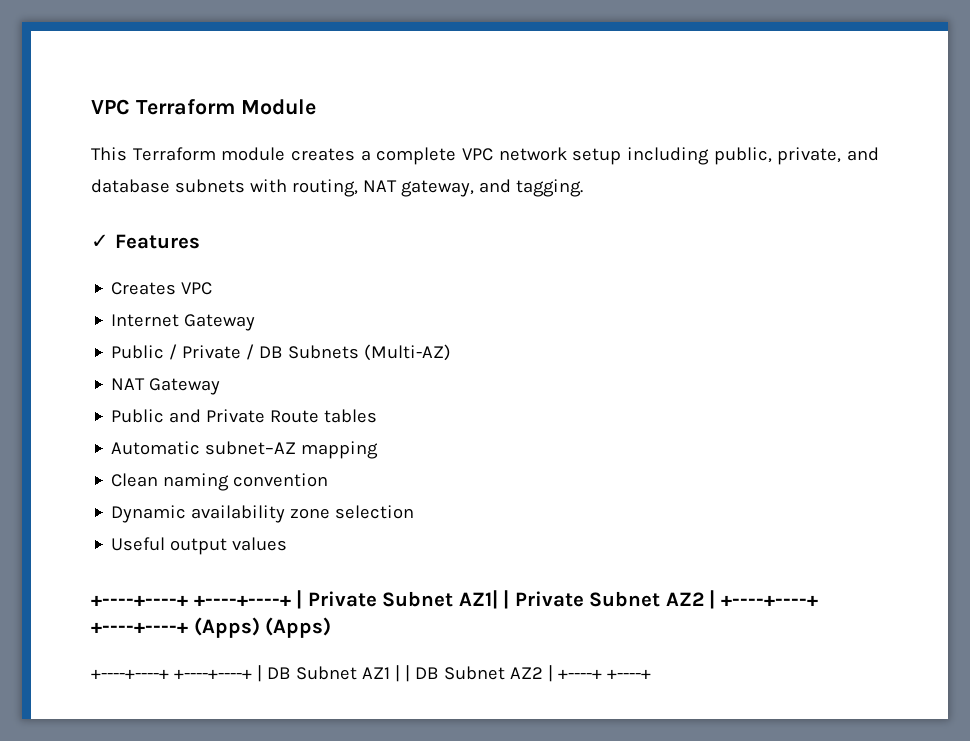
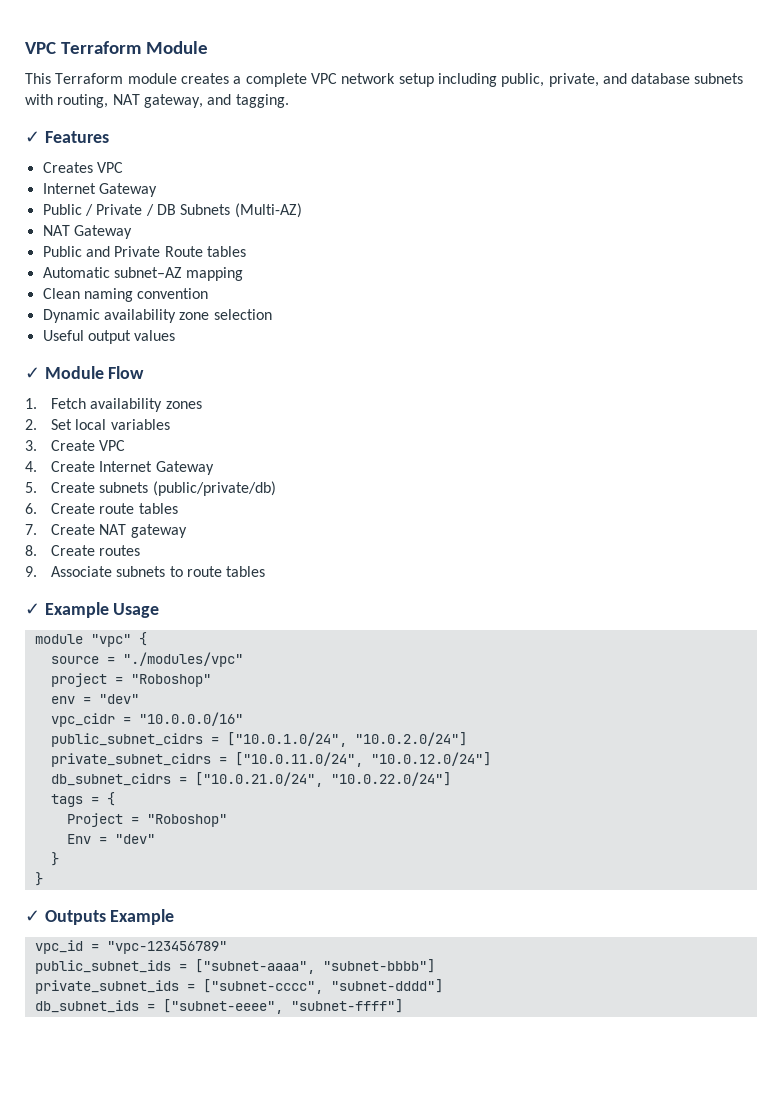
- +----+----+ +----+----+ | Private Subnet AZ1| | Private Subnet AZ2 | +----+----+ +----+----+ (Apps) (Apps)
- +----+----+ +----+----+ | DB Subnet AZ1 | | DB Subnet AZ2 | +----+ +----+
+ ✓ Module Flow
+ 1. Fetch availability zones
+ 2. Set local variables
+ 3. Create VPC
+ 4. Create Internet Gateway
+ 5. Create subnets (public/private/db)
+ 6. Create route tables
+ 7. Create NAT gateway
+ 8. Create routes
+ 9. Associate subnets to route tables
+ ✓ Example Usage
+ module "vpc" {
+ source = "./modules/vpc"
+ project = "Roboshop"
+ env = "dev"
+ vpc_cidr = "10.0.0.0/16"
+ public_subnet_cidrs = ["10.0.1.0/24", "10.0.2.0/24"]
+ private_subnet_cidrs = ["10.0.11.0/24", "10.0.12.0/24"]
+ db_subnet_cidrs = ["10.0.21.0/24", "10.0.22.0/24"]
+ tags = {
+ Project = "Roboshop"
+ Env = "dev"
+ }
+ }
+ ✓ Outputs Example
+ vpc_id = "vpc-123456789"
+ public_subnet_ids = ["subnet-aaaa", "subnet-bbbb"]
+ private_subnet_ids = ["subnet-cccc", "subnet-dddd"]
+ db_subnet_ids = ["subnet-eeee", "subnet-ffff"]

